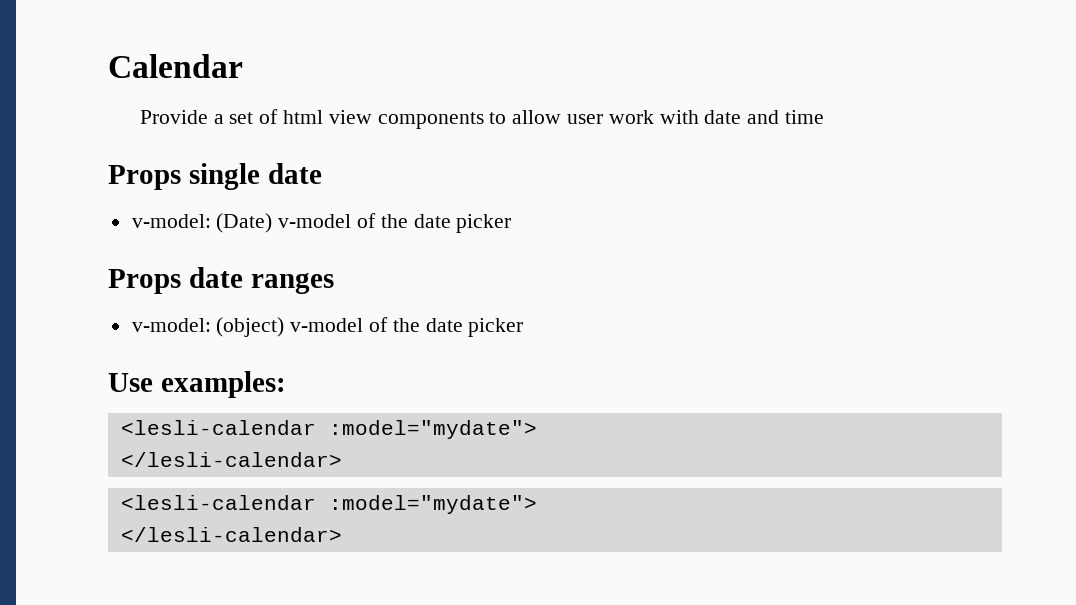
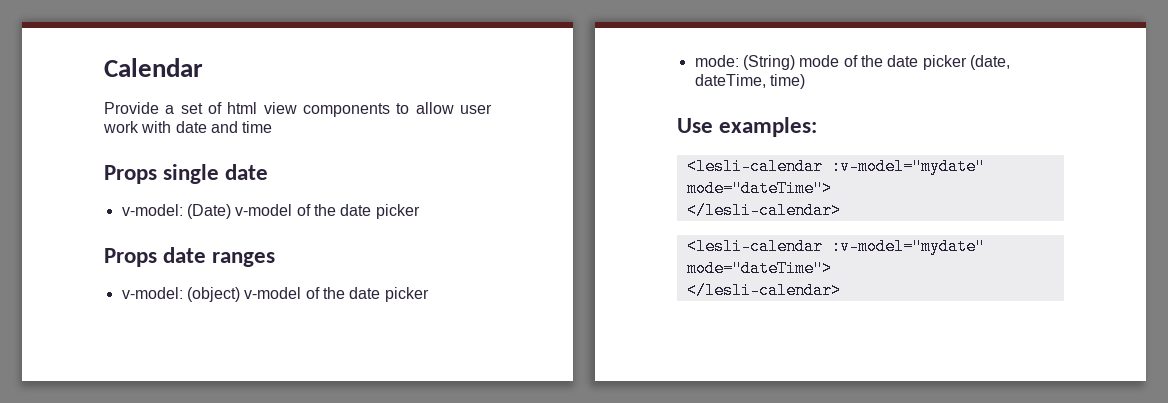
+ mode: (String) mode of the date picker (date, dateTime, time)
  Use examples:
- <lesli-calendar :model="mydate">
+ <lesli-calendar :v-model="mydate" mode="dateTime">
  </lesli-calendar>
- <lesli-calendar :model="mydate">
+ <lesli-calendar :v-model="mydate" mode="dateTime">

